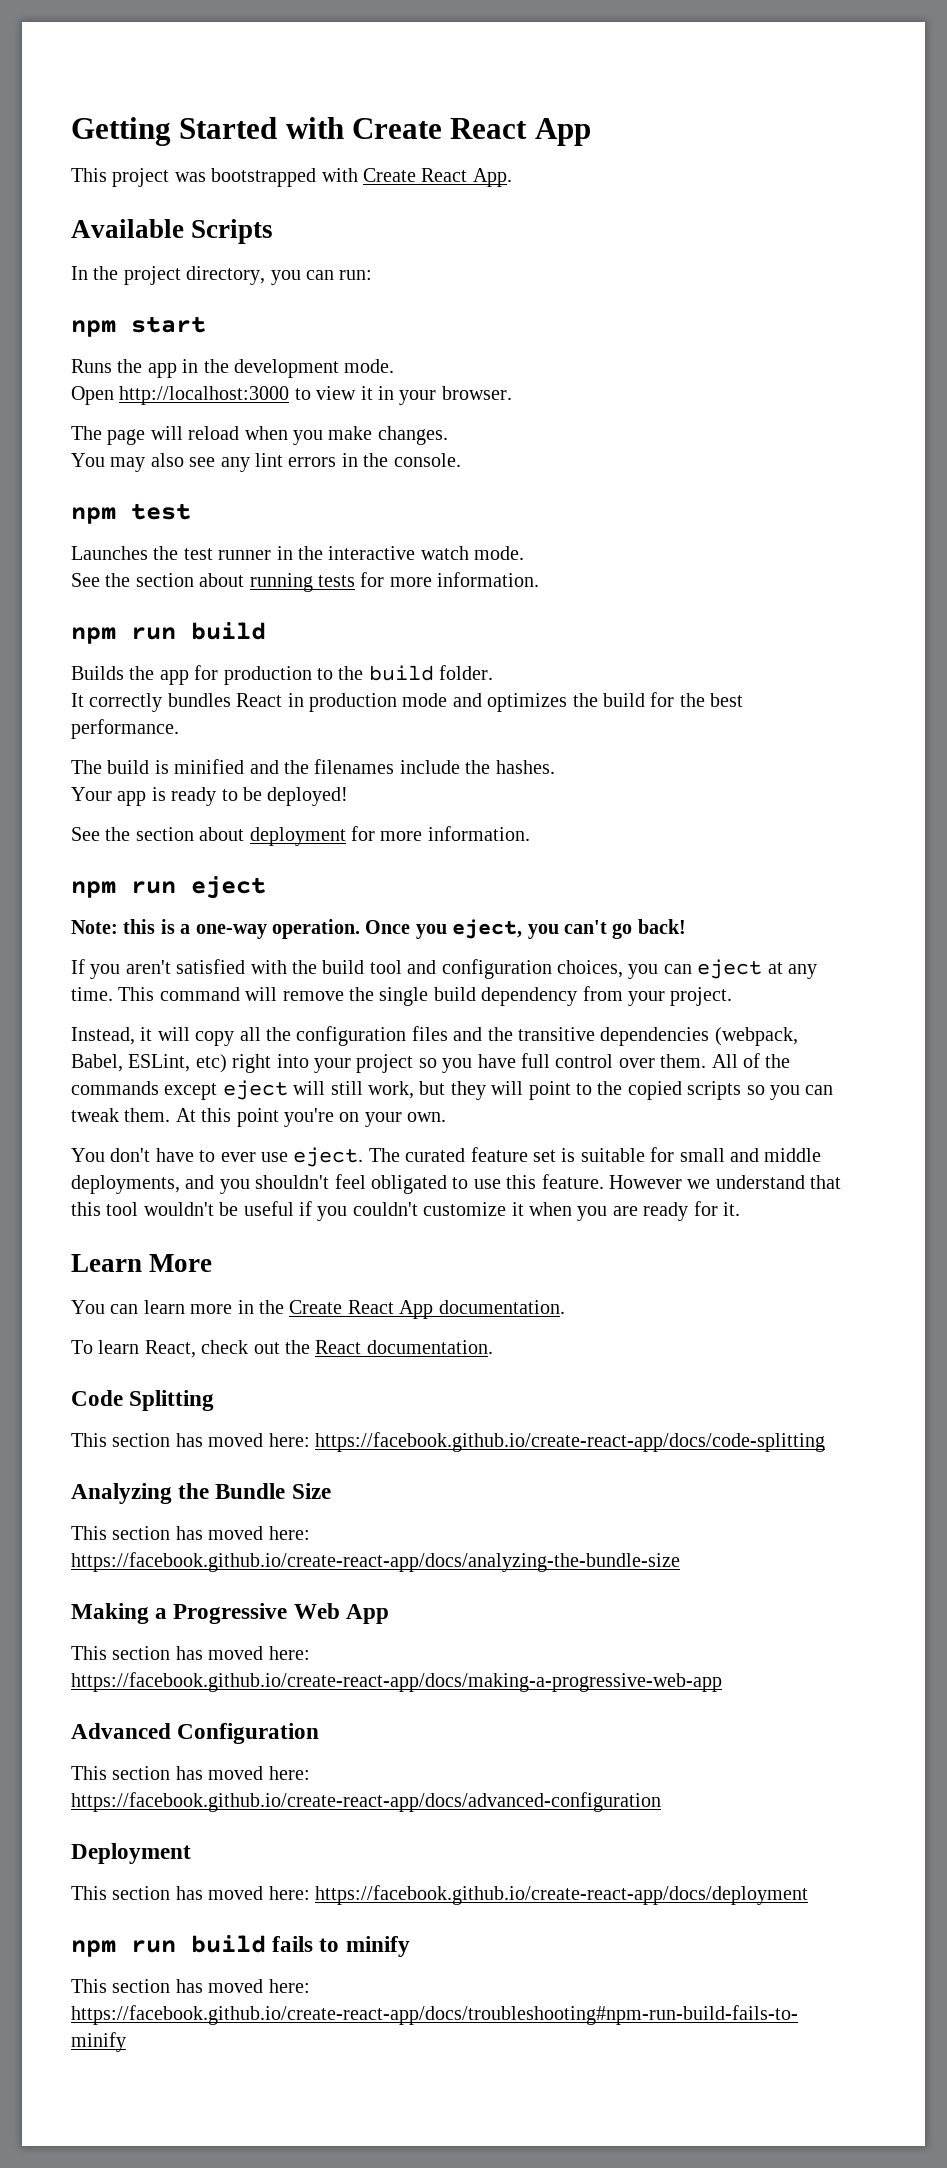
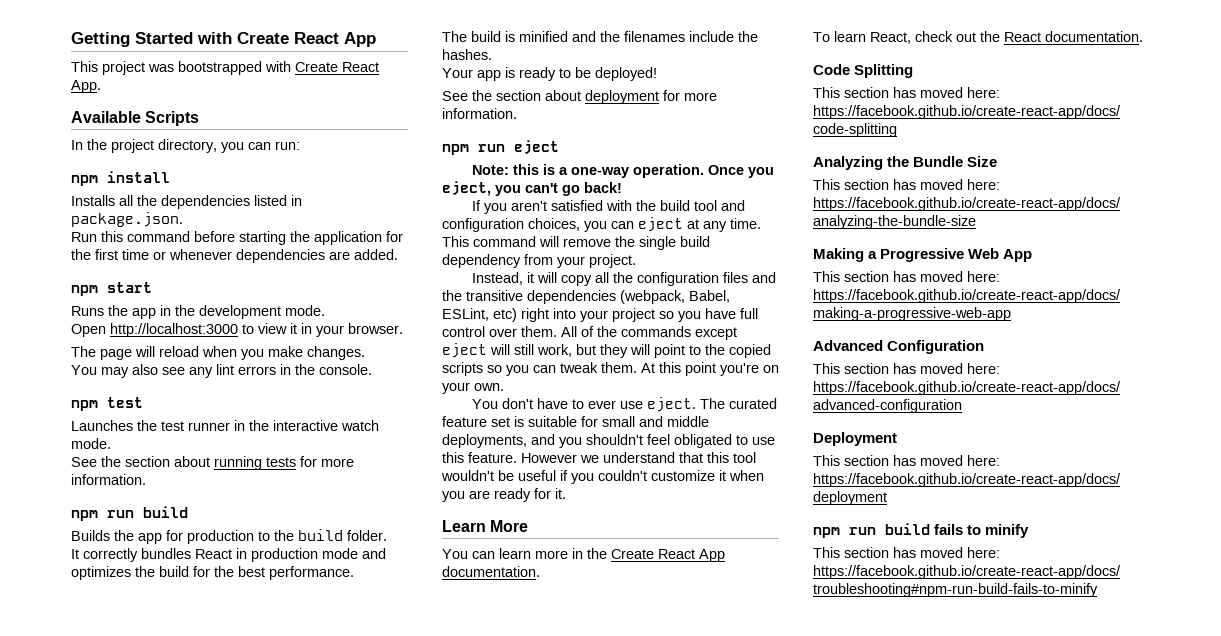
+ npm install
+ Installs all the dependencies listed in package.json.
+ Run this command before starting the application for the first time or whenever dependencies are added.

